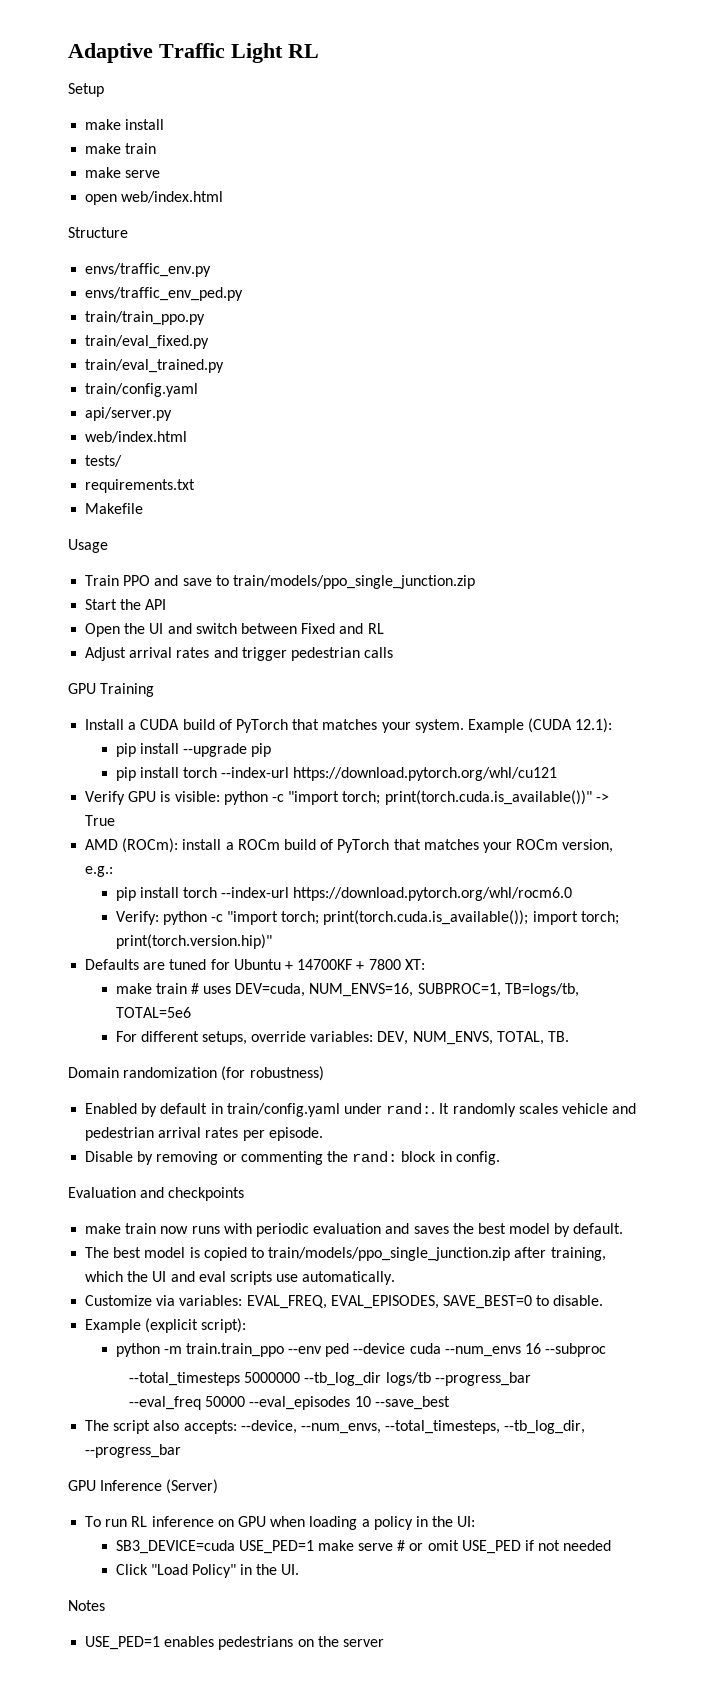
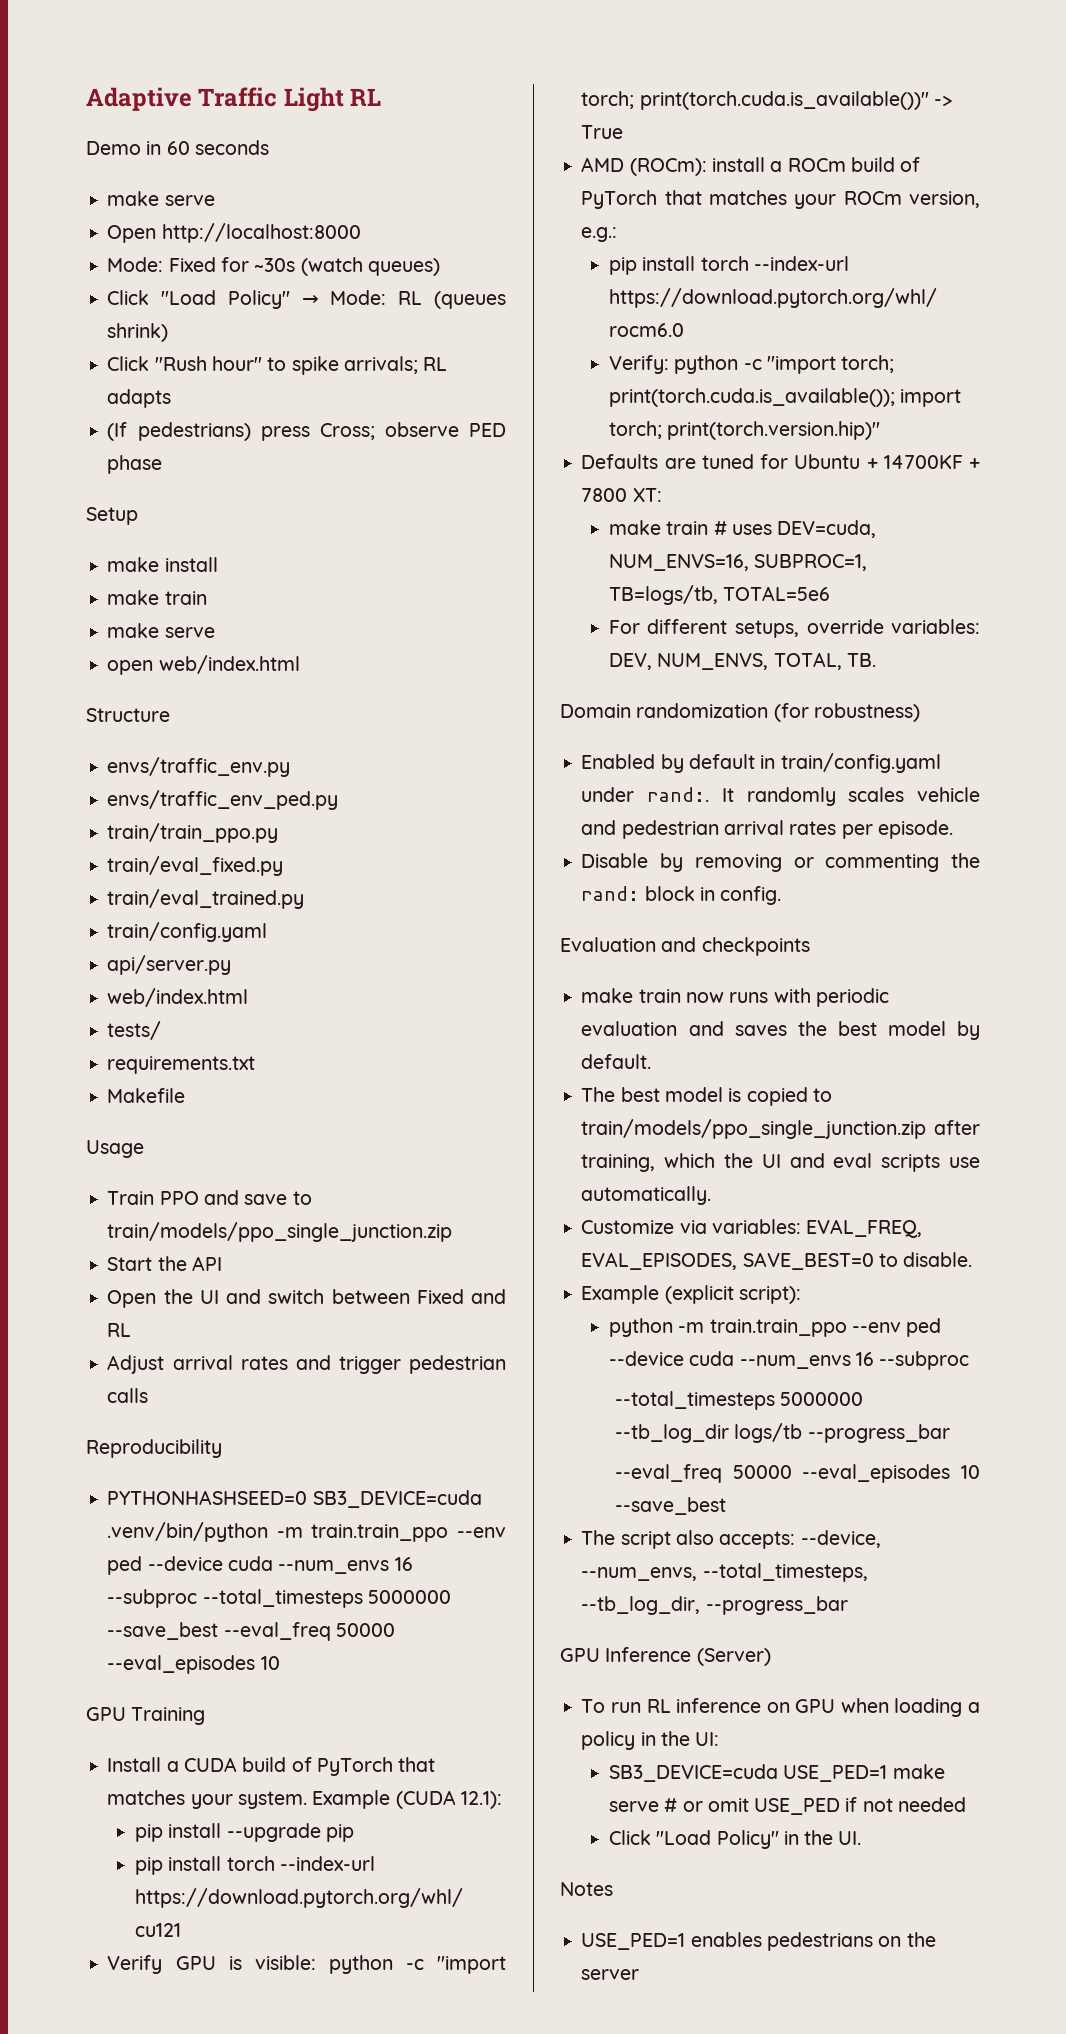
+ Demo in 60 seconds
+ make serve
+ Open http://localhost:8000
+ Mode: Fixed for ~30s (watch queues)
+ Click "Load Policy" → Mode: RL (queues shrink)
+ Click "Rush hour" to spike arrivals; RL adapts
+ (If pedestrians) press Cross; observe PED phase
+ Reproducibility
+ PYTHONHASHSEED=0 SB3_DEVICE=cuda .venv/bin/python -m train.train_ppo --env ped --device cuda --num_envs 16 --subproc --total_timesteps 5000000 --save_best --eval_freq 50000 --eval_episodes 10

